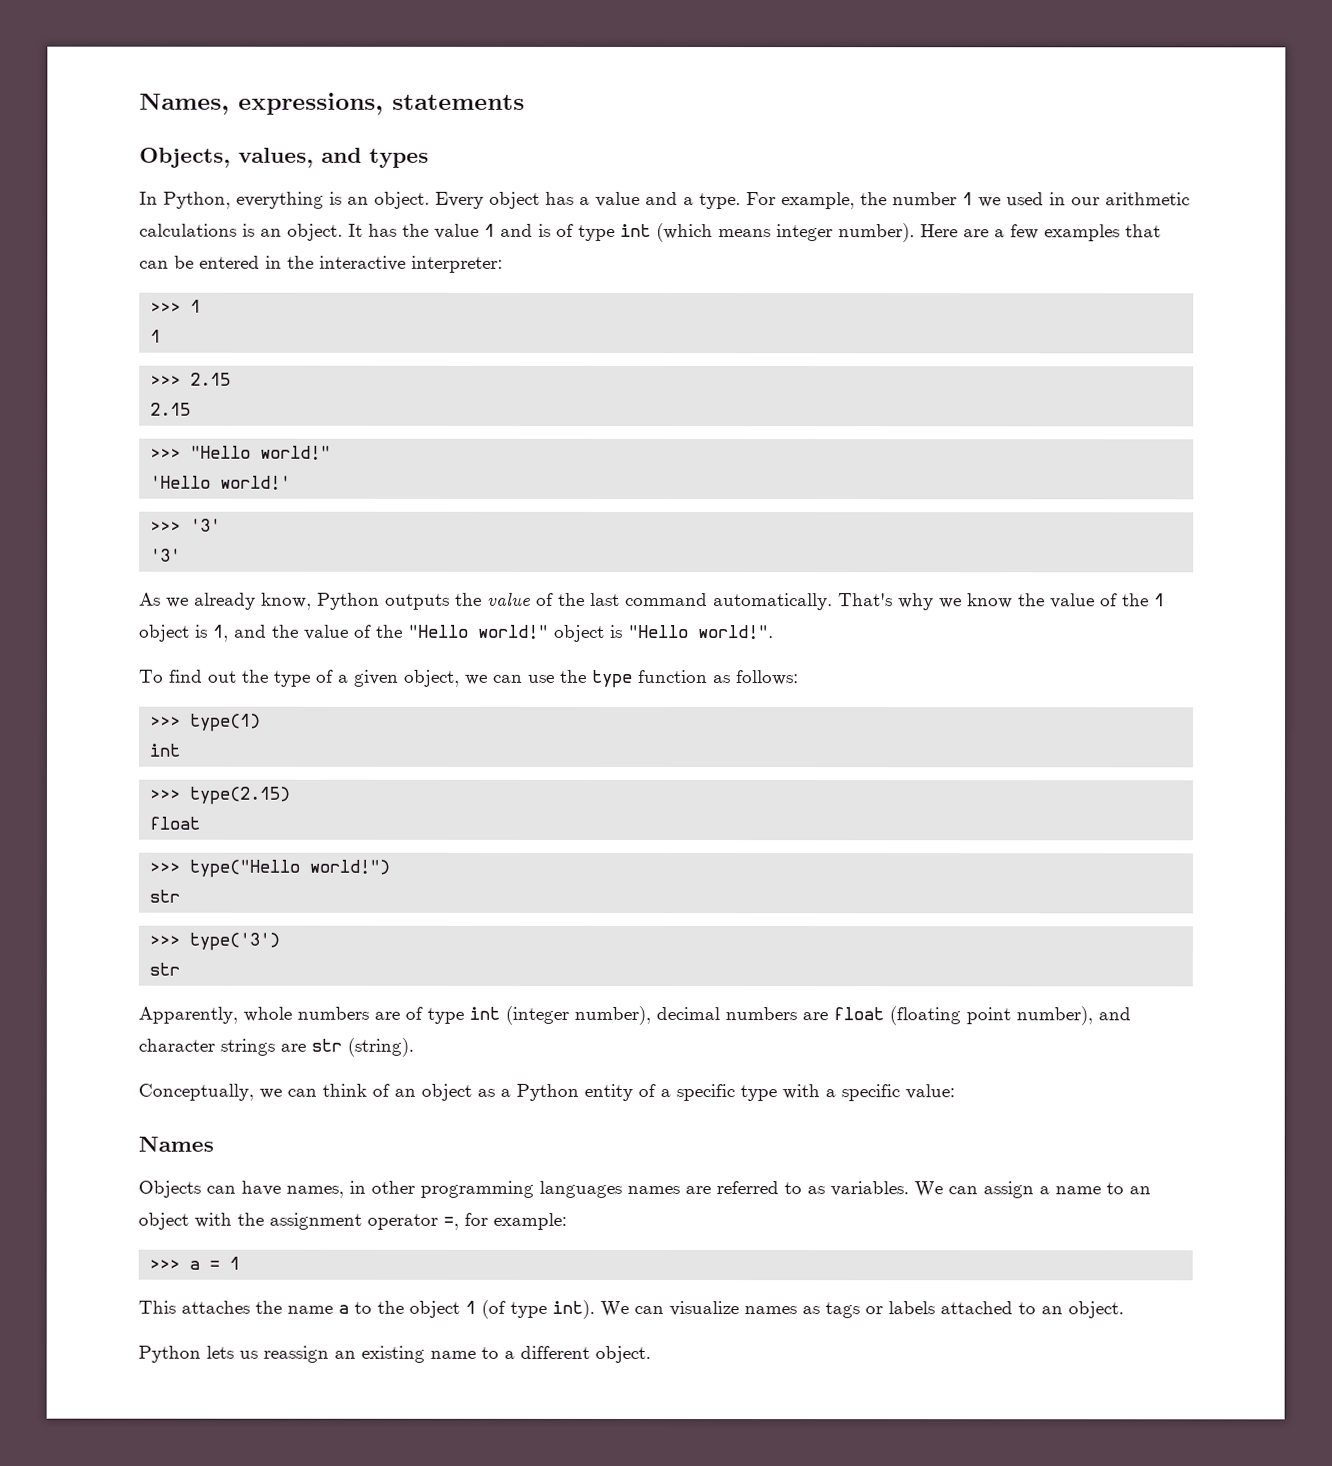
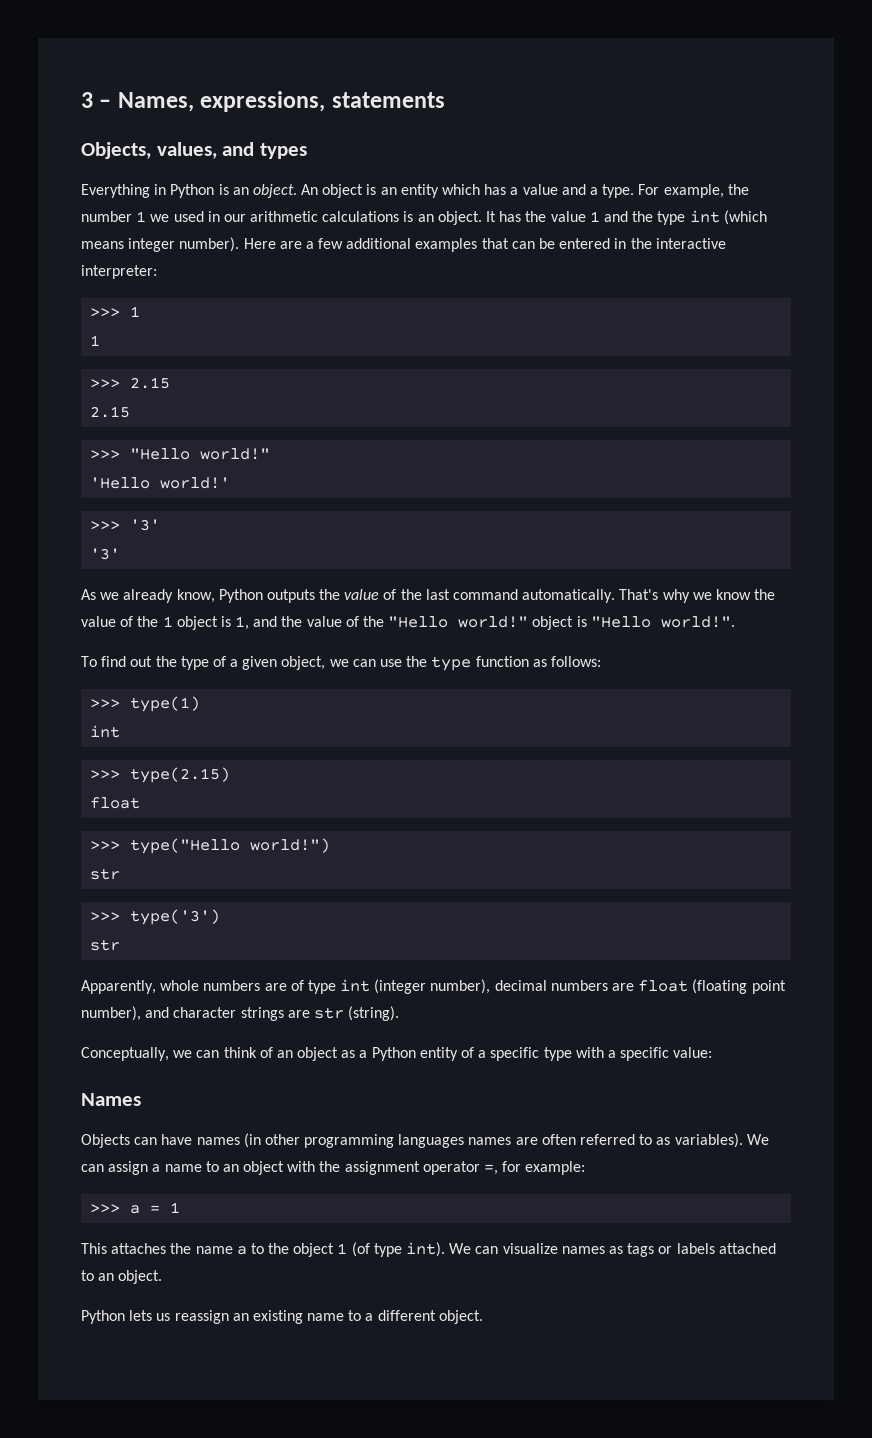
- Names, expressions, statements
+ 3 – Names, expressions, statements
- In Python, everything is an object. Every object has a value and a type.
+ Everything in Python is an object. An object is an entity which has a value and a type.
- It has the value 1 and is of type int (which means integer number).
+ It has the value 1 and the type int (which means integer number).
- Here are a few examples that can be entered in the interactive interpreter:
+ Here are a few additional examples that can be entered in the interactive interpreter:
- Objects can have names, in other programming languages names are referred to as variables.
+ Objects can have names (in other programming languages names are often referred to as variables).

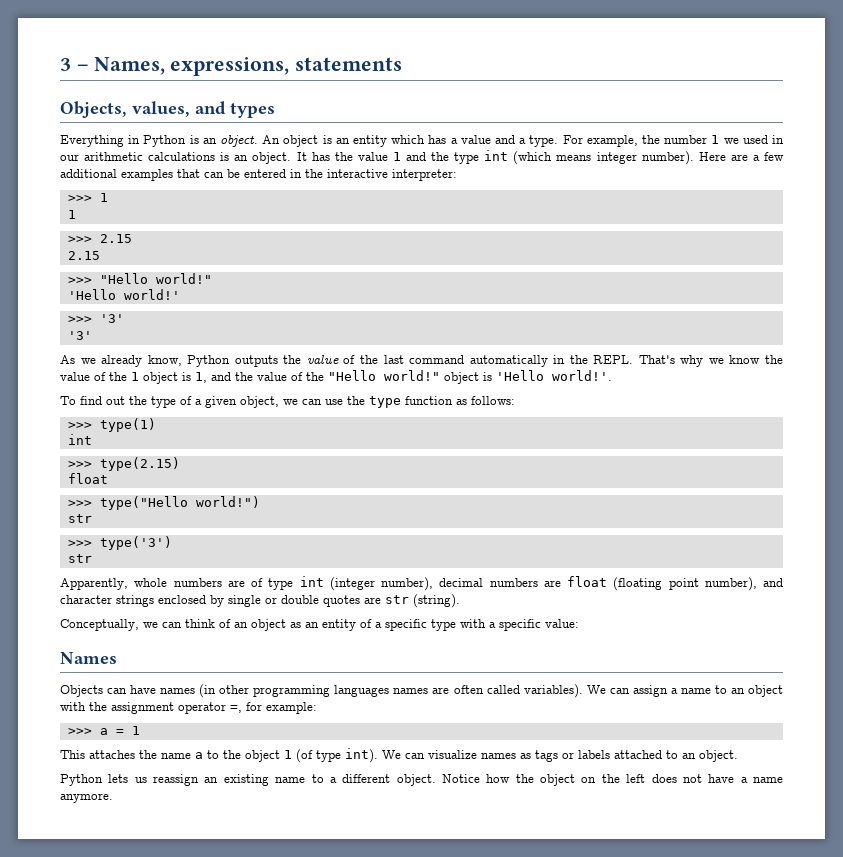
- As we already know, Python outputs the value of the last command automatically.
+ As we already know, Python outputs the value of the last command automatically in the REPL.
- That's why we know the value of the 1 object is 1, and the value of the "Hello world!" object is "Hello world!".
+ That's why we know the value of the 1 object is 1, and the value of the "Hello world!" object is 'Hello world!'.
- Apparently, whole numbers are of type int (integer number), decimal numbers are float (floating point number), and character strings are str (string).
+ Apparently, whole numbers are of type int (integer number), decimal numbers are float (floating point number), and character strings enclosed by single or double quotes are str (string).
- Conceptually, we can think of an object as a Python entity of a specific type with a specific value:
+ Conceptually, we can think of an object as an entity of a specific type with a specific value:
- Objects can have names (in other programming languages names are often referred to as variables).
+ Objects can have names (in other programming languages names are often called variables).
+ Notice how the object on the left does not have a name anymore.

